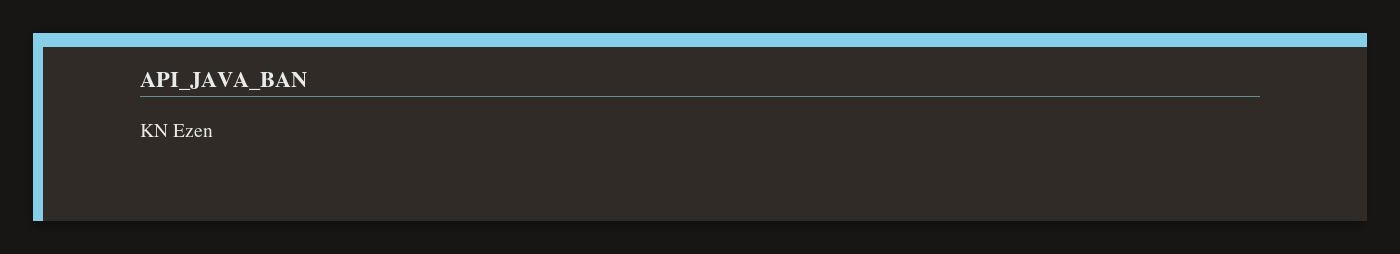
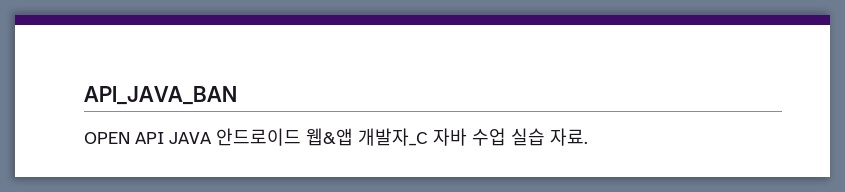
- KN Ezen
+ OPEN API JAVA 안드로이드 웹&앱 개발자_C 자바 수업 실습 자료.

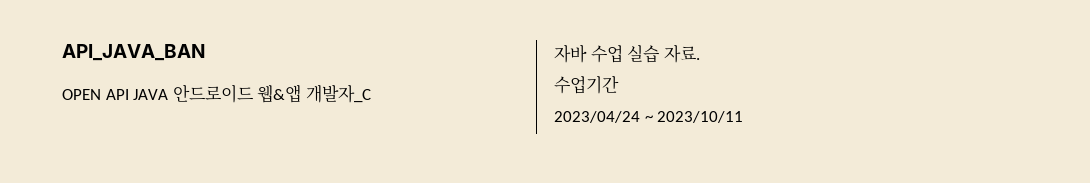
- OPEN API JAVA 안드로이드 웹&앱 개발자_C 자바 수업 실습 자료.
+ OPEN API JAVA 안드로이드 웹&앱 개발자_C
+ 자바 수업 실습 자료.
+ 수업기간
+ 2023/04/24 ~ 2023/10/11

